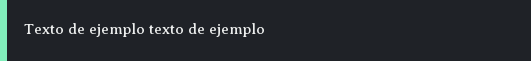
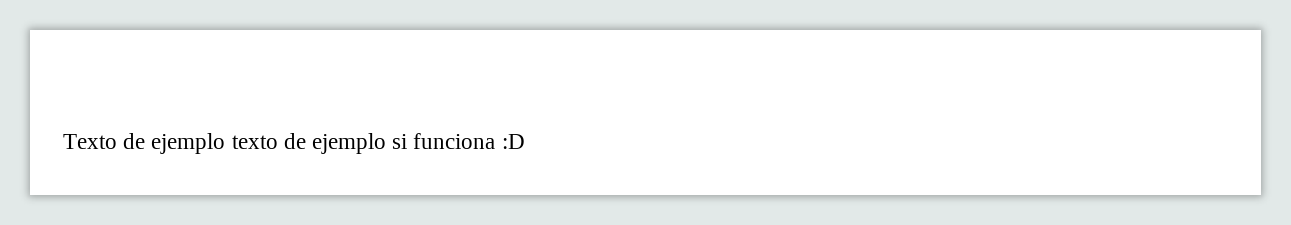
- Texto de ejemplo texto de ejemplo
+ Texto de ejemplo texto de ejemplo si funciona :D

